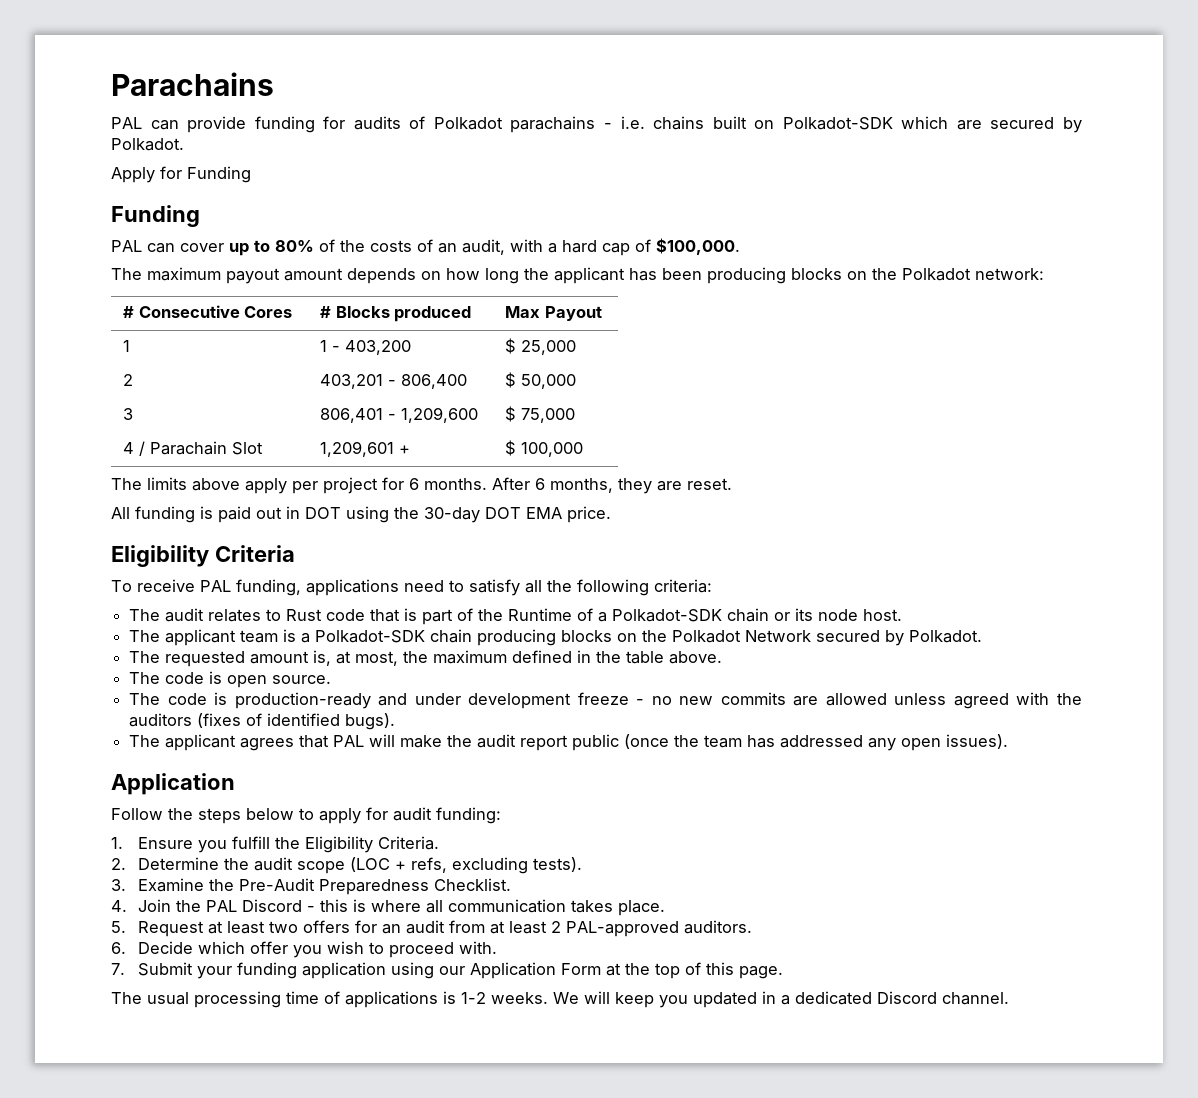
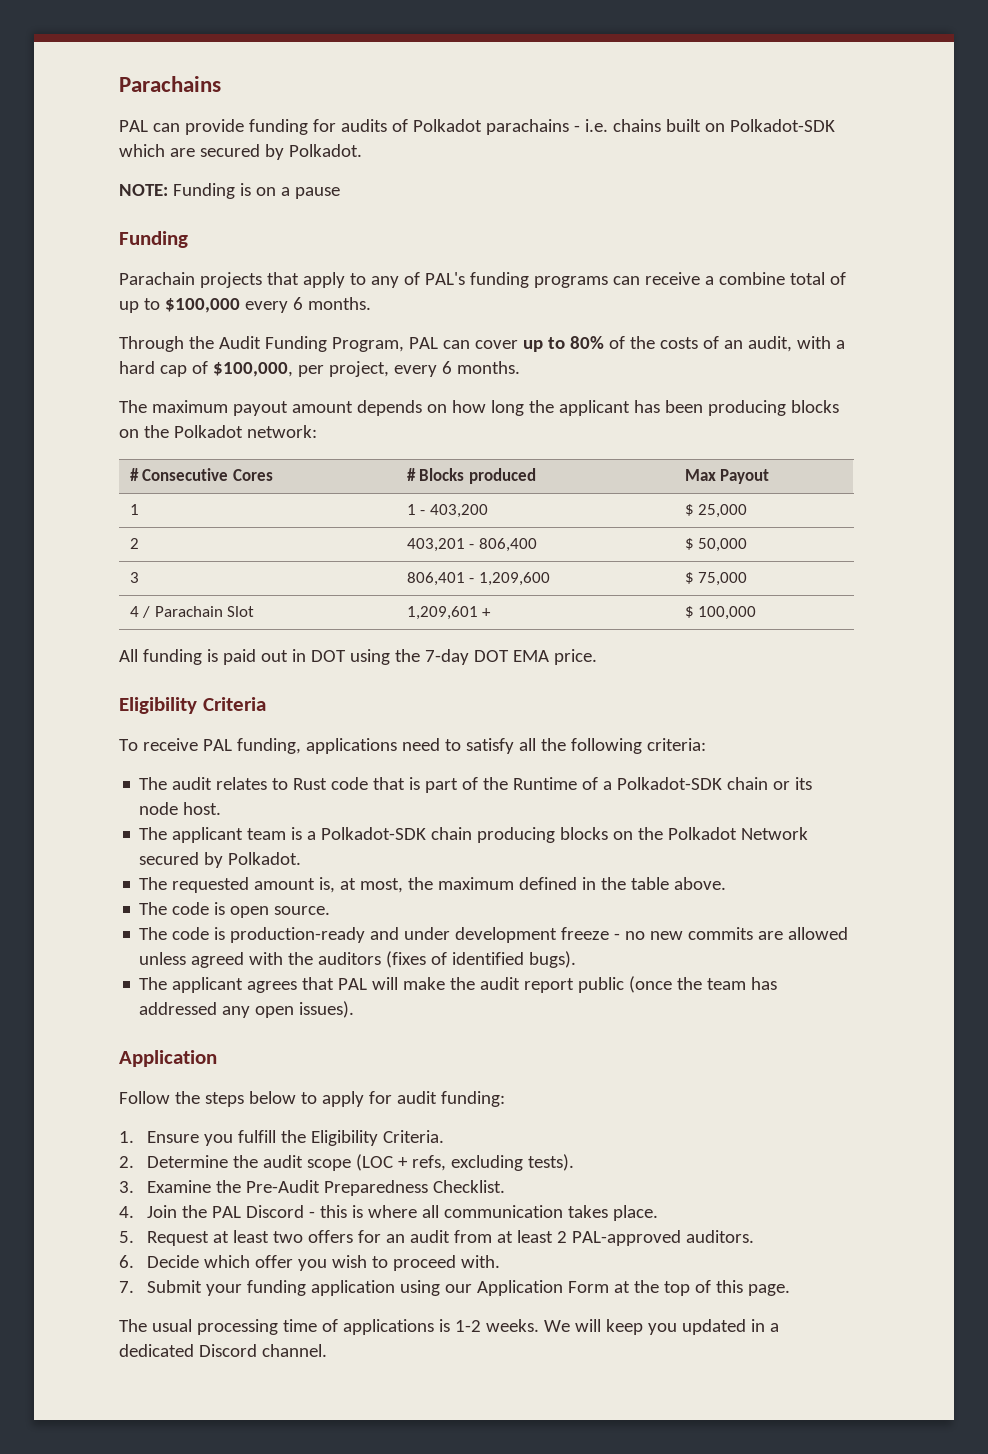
- Apply for Funding
+ NOTE: Funding is on a pause
  Funding
- PAL can cover up to 80% of the costs of an audit, with a hard cap of $100,000.
+ Parachain projects that apply to any of PAL's funding programs can receive a combine total of up to $100,000 every 6 months.
+ Through the Audit Funding Program, PAL can cover up to 80% of the costs of an audit, with a hard cap of $100,000, per project, every 6 months.
- The limits above apply per project for 6 months. After 6 months, they are reset.
- All funding is paid out in DOT using the 30-day DOT EMA price.
+ All funding is paid out in DOT using the 7-day DOT EMA price.

